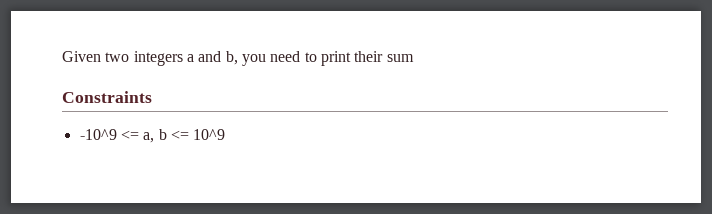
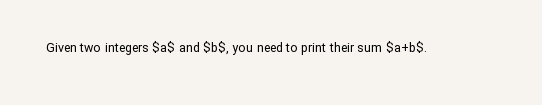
- Given two integers a and b, you need to print their sum
- Constraints
- -10^9 <= a, b <= 10^9
+ Given two integers $a$ and $b$, you need to print their sum $a+b$.

